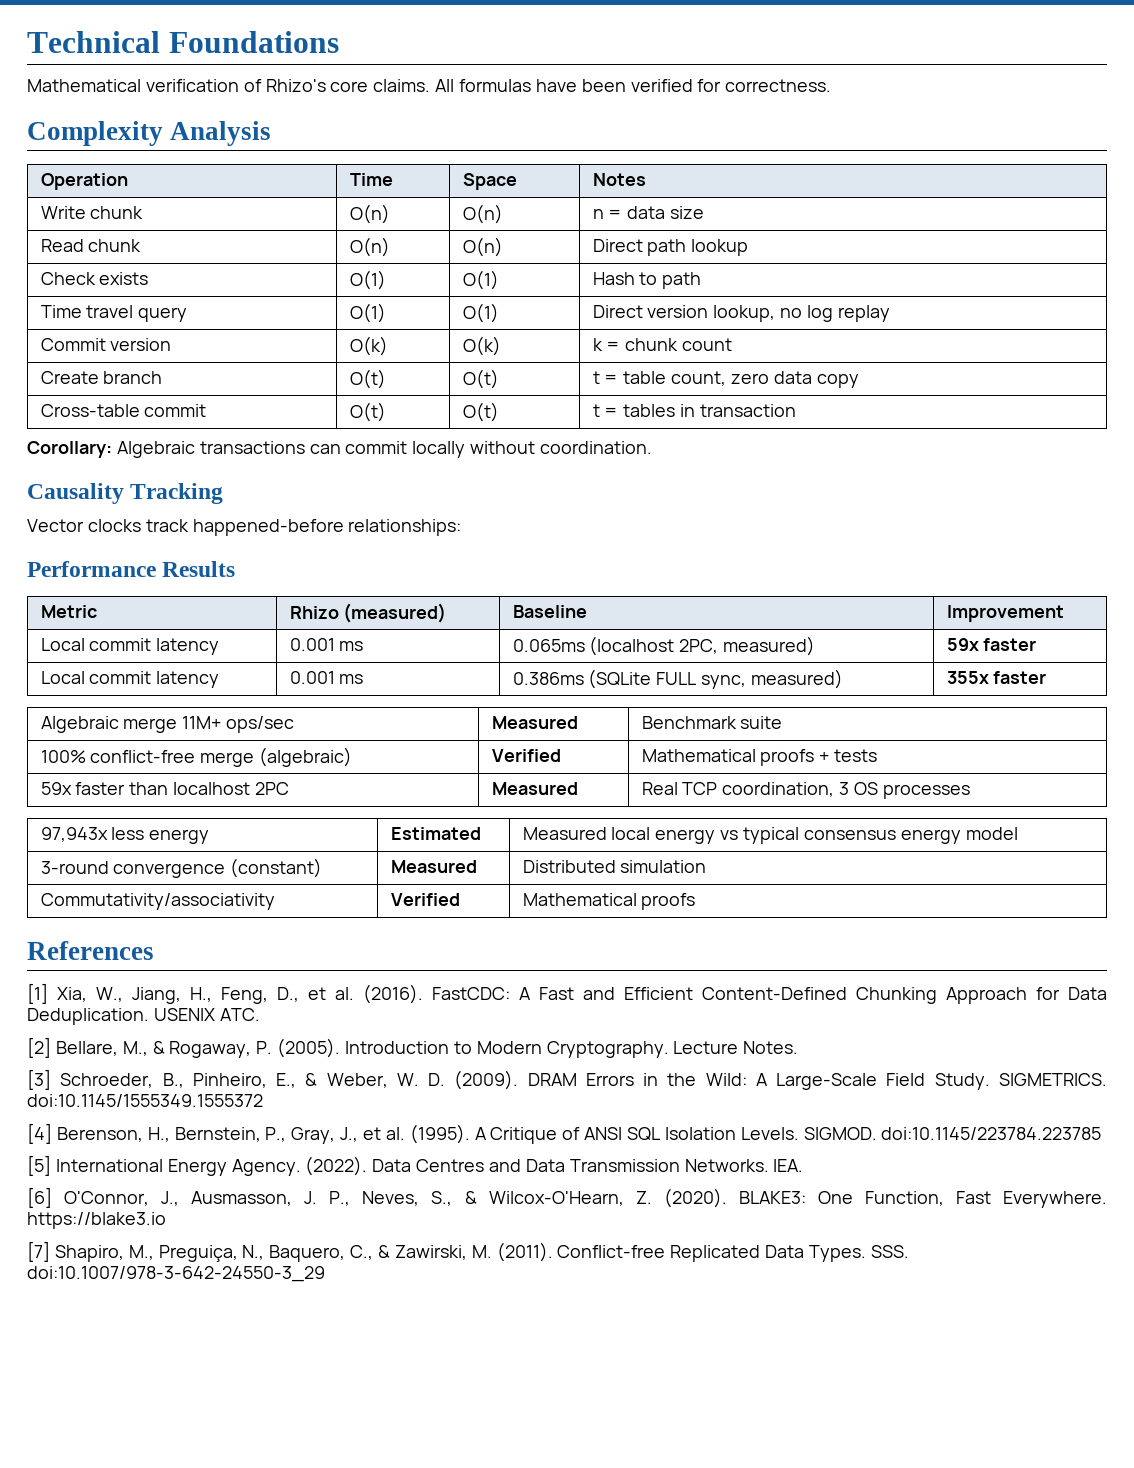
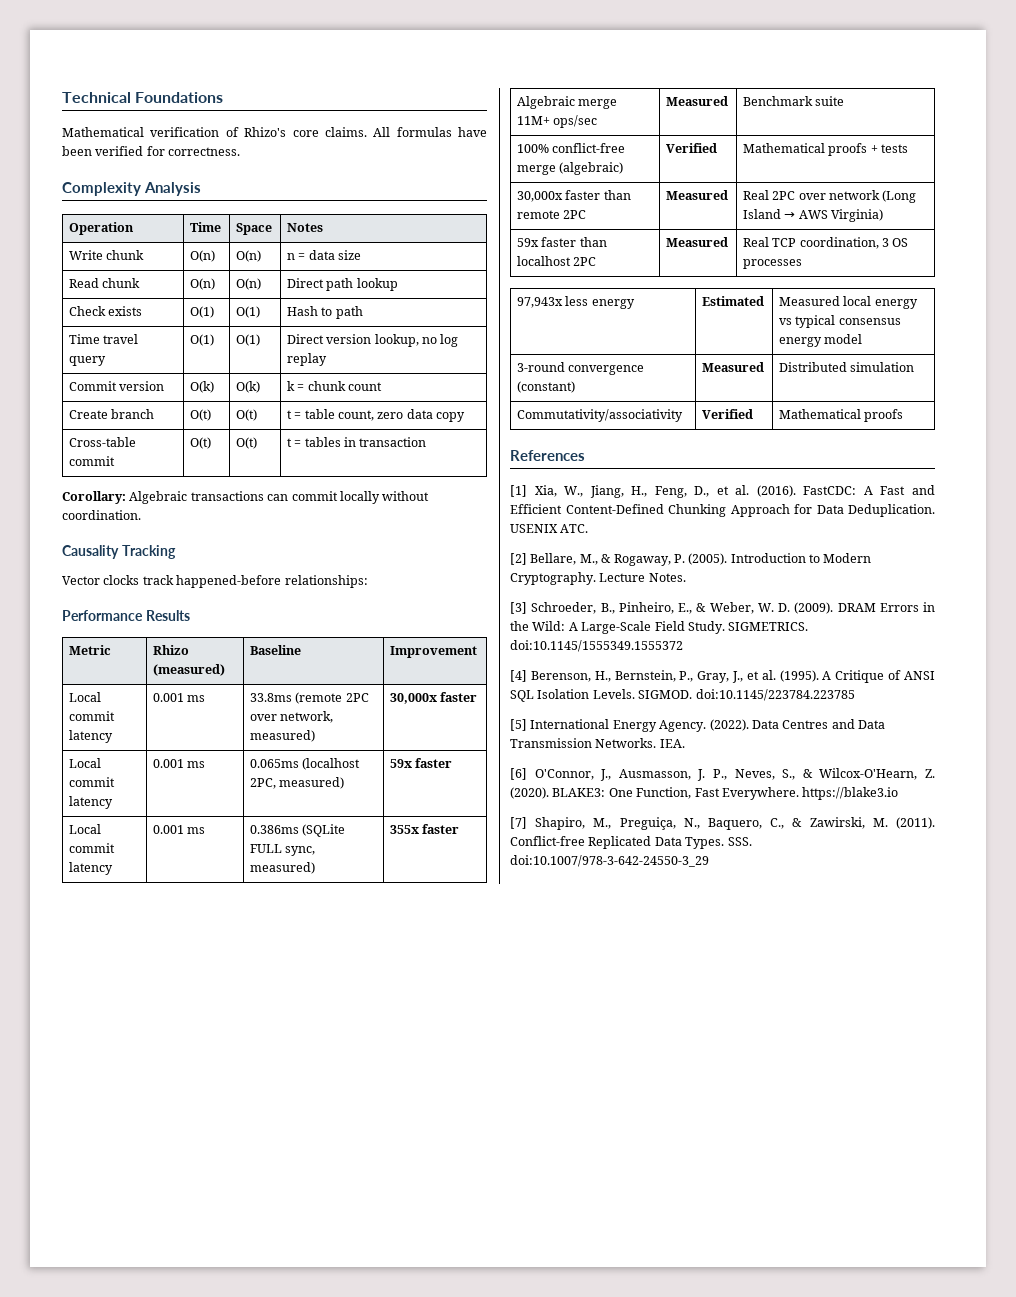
+ Local commit latency | 0.001 ms | 33.8ms (remote 2PC over network, measured) | 30,000x faster
+ 30,000x faster than remote 2PC | Measured | Real 2PC over network (Long Island → AWS Virginia)

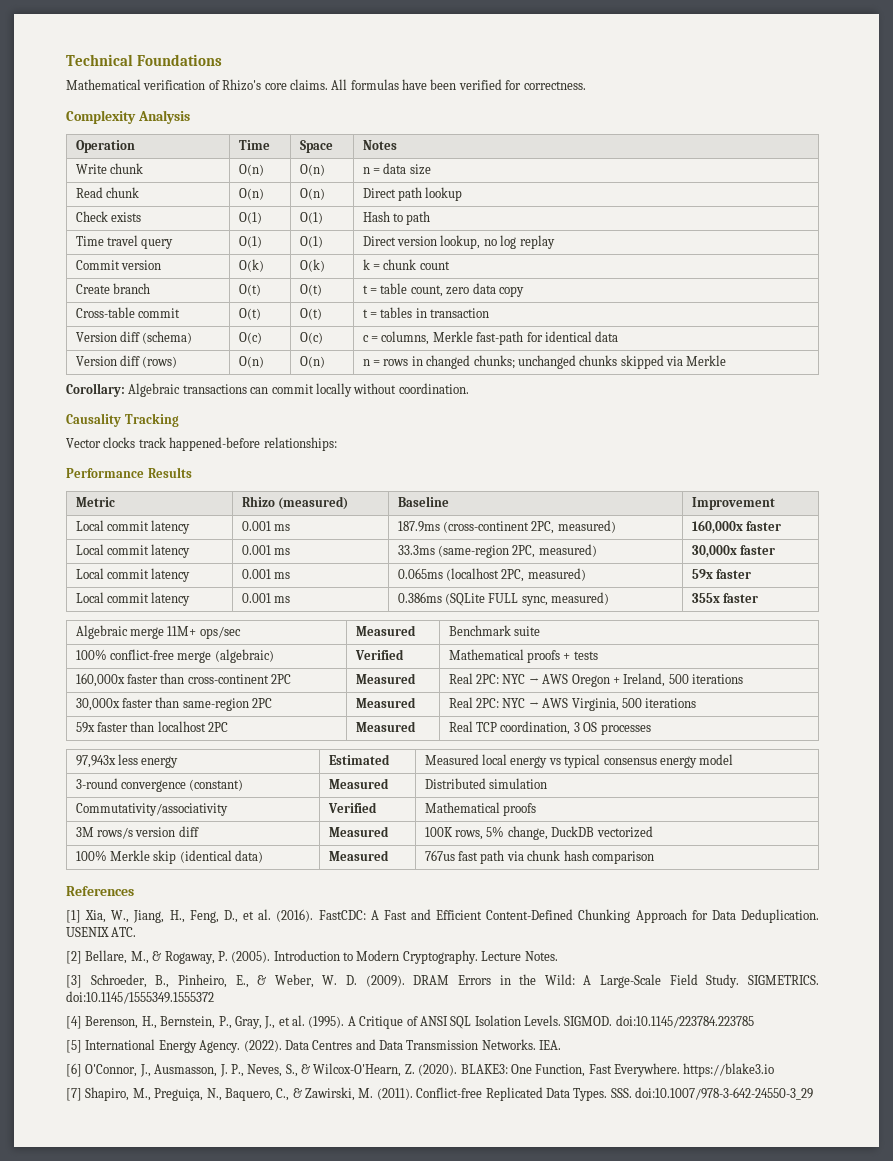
+ Version diff (schema) | O(c) | O(c) | c = columns, Merkle fast-path for identical data
+ Version diff (rows) | O(n) | O(n) | n = rows in changed chunks; unchanged chunks skipped via Merkle
- Local commit latency | 0.001 ms | 33.8ms (remote 2PC over network, measured) | 30,000x faster
+ Local commit latency | 0.001 ms | 187.9ms (cross-continent 2PC, measured) | 160,000x faster
+ Local commit latency | 0.001 ms | 33.3ms (same-region 2PC, measured) | 30,000x faster
- 30,000x faster than remote 2PC | Measured | Real 2PC over network (Long Island → AWS Virginia)
+ 160,000x faster than cross-continent 2PC | Measured | Real 2PC: NYC → AWS Oregon + Ireland, 500 iterations
+ 30,000x faster than same-region 2PC | Measured | Real 2PC: NYC → AWS Virginia, 500 iterations
+ 3M rows/s version diff | Measured | 100K rows, 5% change, DuckDB vectorized
+ 100% Merkle skip (identical data) | Measured | 767us fast path via chunk hash comparison

